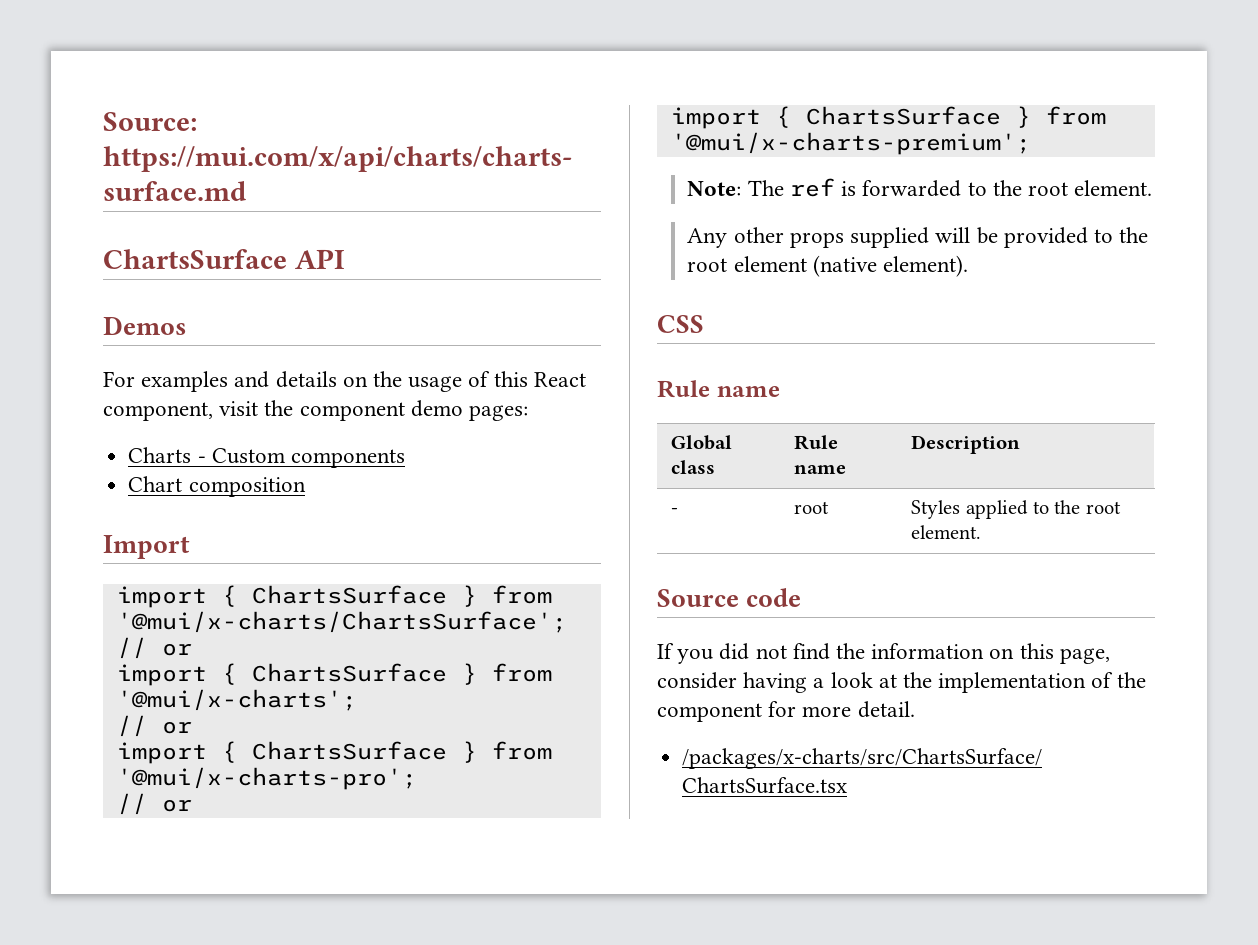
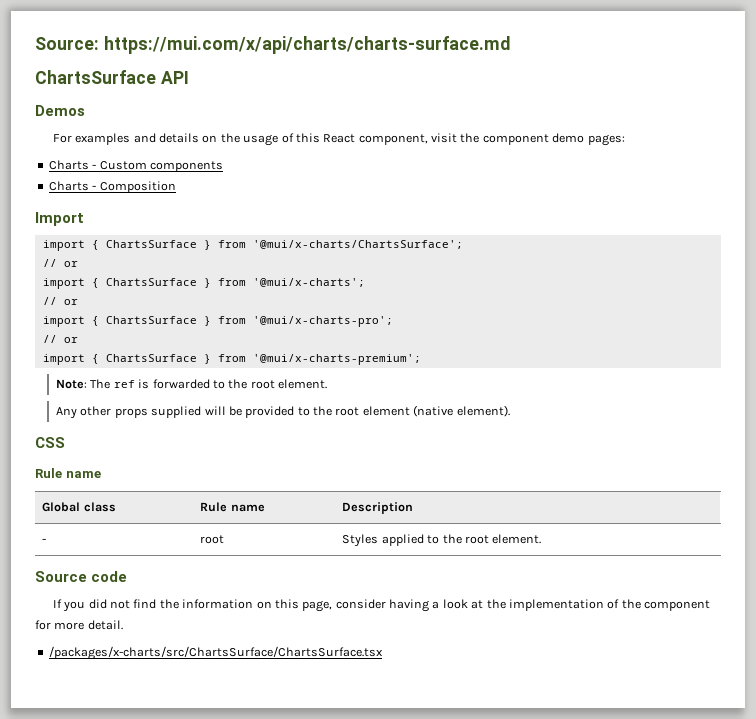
- Chart composition
+ Charts - Composition

